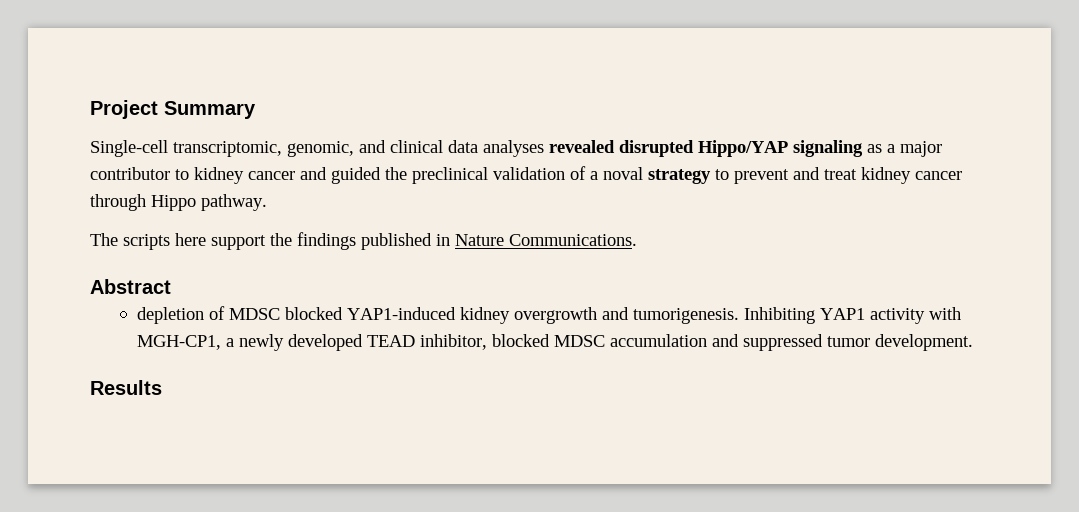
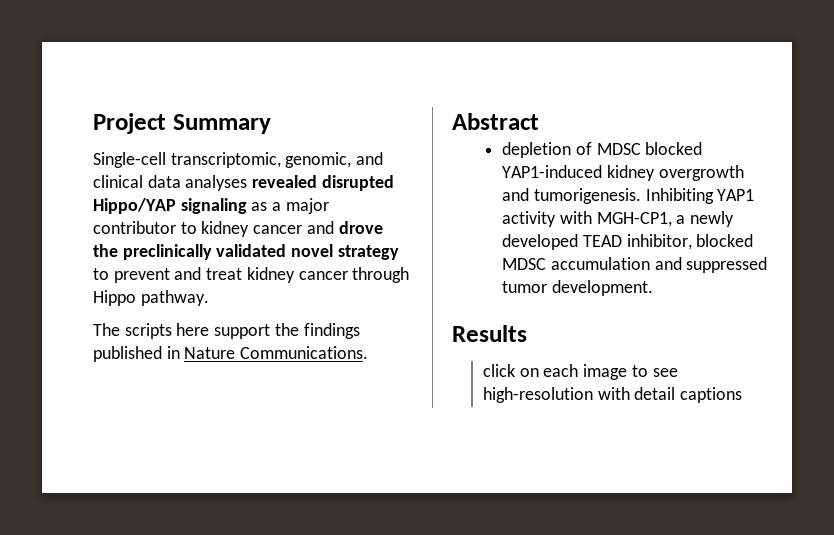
- Single-cell transcriptomic, genomic, and clinical data analyses revealed disrupted Hippo/YAP signaling as a major contributor to kidney cancer and guided the preclinical validation of a noval strategy to prevent and treat kidney cancer through Hippo pathway.
+ Single-cell transcriptomic, genomic, and clinical data analyses revealed disrupted Hippo/YAP signaling as a major contributor to kidney cancer and drove the preclinically validated novel strategy to prevent and treat kidney cancer through Hippo pathway.
+ click on each image to see high-resolution with detail captions

